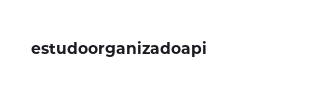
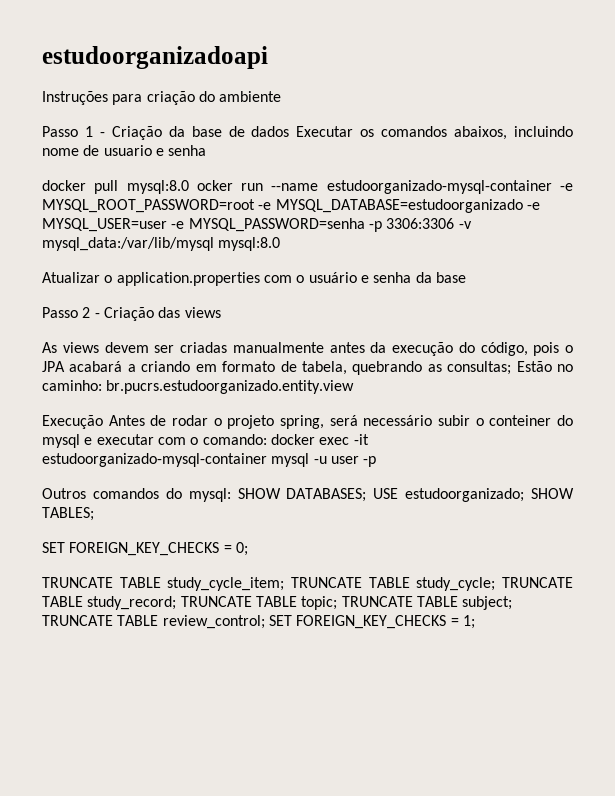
+ Instruções para criação do ambiente
+ Passo 1 - Criação da base de dados Executar os comandos abaixos, incluindo nome de usuario e senha
+ docker pull mysql:8.0 ocker run --name estudoorganizado-mysql-container -e MYSQL_ROOT_PASSWORD=root -e MYSQL_DATABASE=estudoorganizado -e MYSQL_USER=user -e MYSQL_PASSWORD=senha -p 3306:3306 -v mysql_data:/var/lib/mysql mysql:8.0
+ Atualizar o application.properties com o usuário e senha da base
+ Passo 2 - Criação das views
+ As views devem ser criadas manualmente antes da execução do código, pois o JPA acabará a criando em formato de tabela, quebrando as consultas; Estão no caminho: br.pucrs.estudoorganizado.entity.view
+ Execução Antes de rodar o projeto spring, será necessário subir o conteiner do mysql e executar com o comando: docker exec -it estudoorganizado-mysql-container mysql -u user -p
+ Outros comandos do mysql: SHOW DATABASES; USE estudoorganizado; SHOW TABLES;
+ SET FOREIGN_KEY_CHECKS = 0;
+ TRUNCATE TABLE study_cycle_item; TRUNCATE TABLE study_cycle; TRUNCATE TABLE study_record; TRUNCATE TABLE topic; TRUNCATE TABLE subject; TRUNCATE TABLE review_control; SET FOREIGN_KEY_CHECKS = 1;

